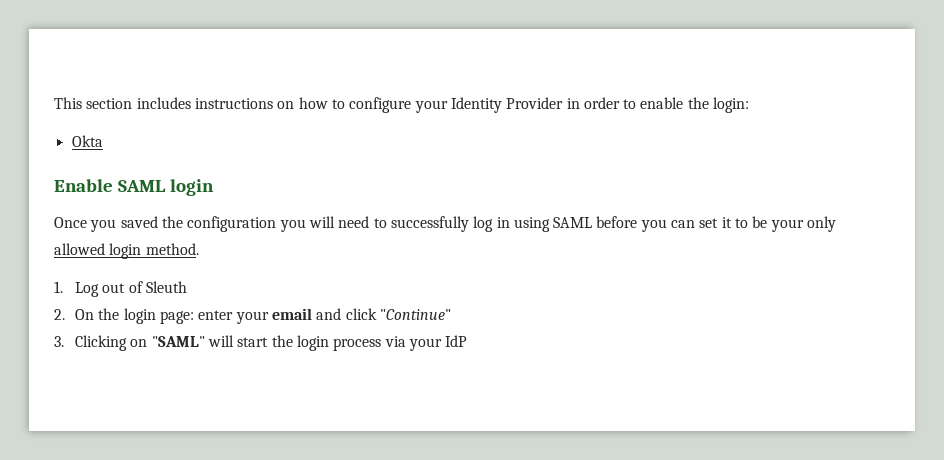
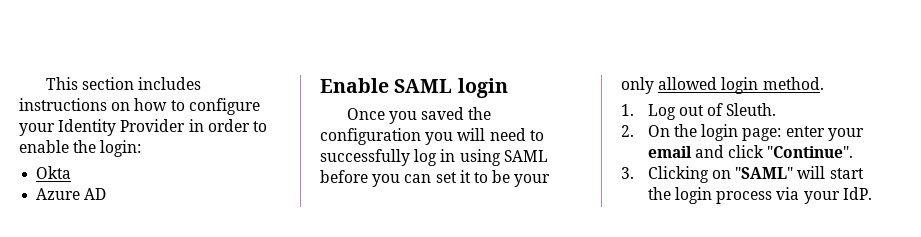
+ Azure AD
- 1. Log out of Sleuth
+ 1. Log out of Sleuth.
- 2. On the login page: enter your email and click "Continue"
+ 2. On the login page: enter your email and click "Continue".
- 3. Clicking on "SAML" will start the login process via your IdP
+ 3. Clicking on "SAML" will start the login process via your IdP.

